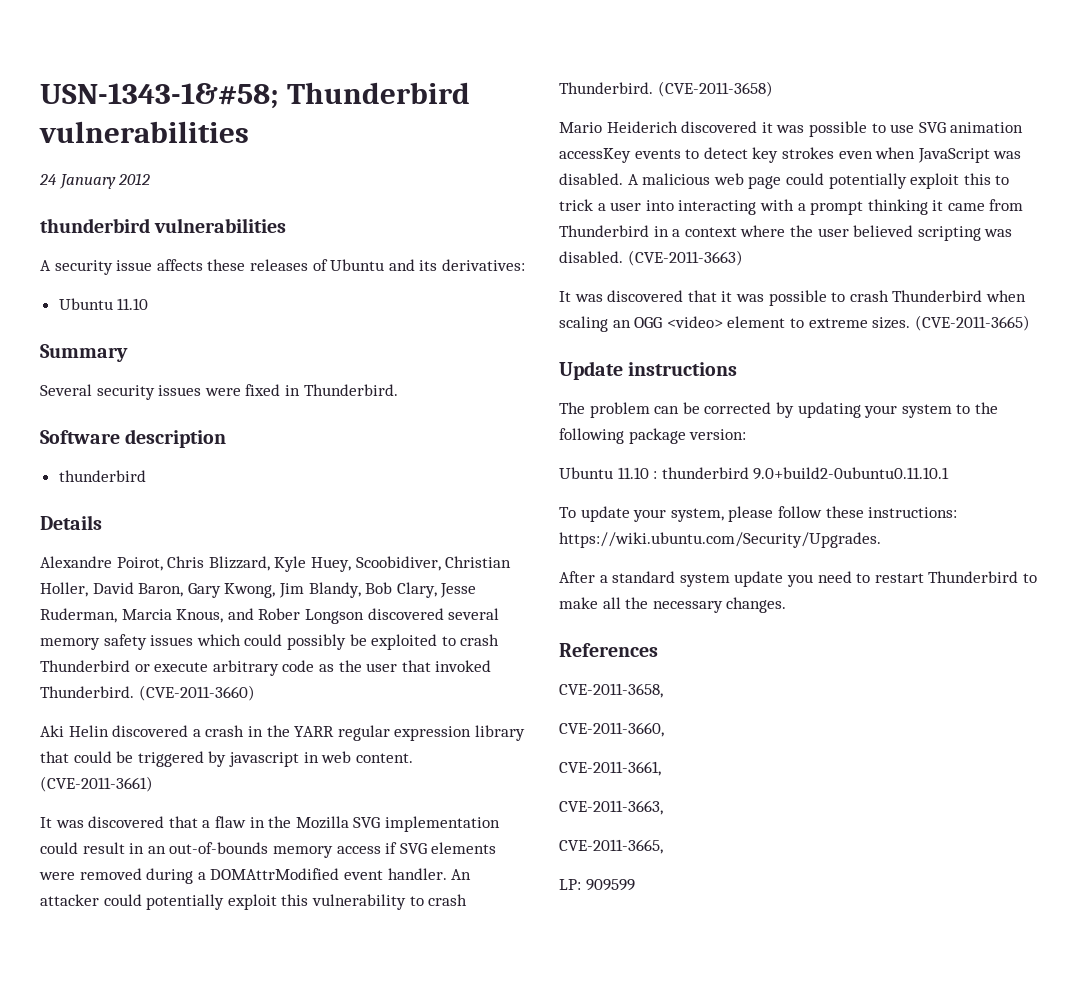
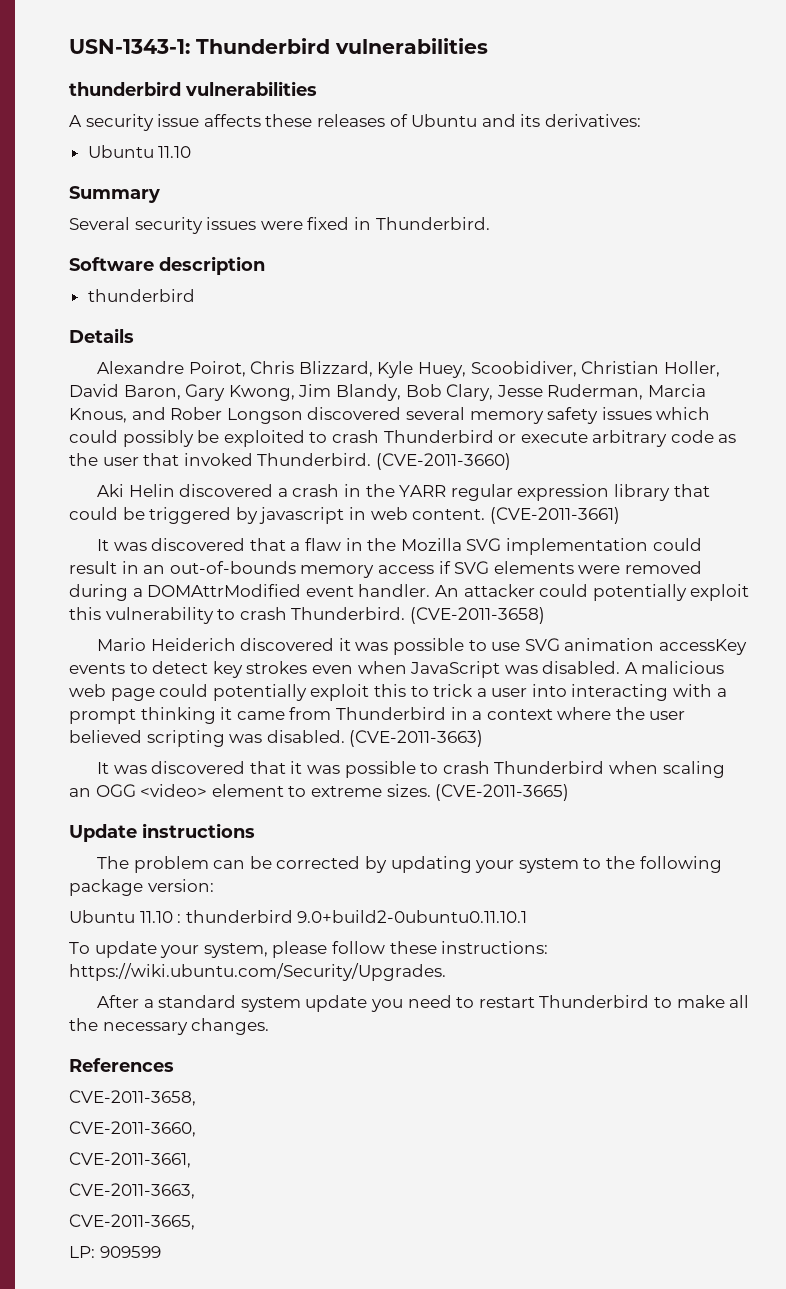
- USN-1343-1&#58; Thunderbird vulnerabilities
+ USN-1343-1: Thunderbird vulnerabilities
- 24 January 2012

